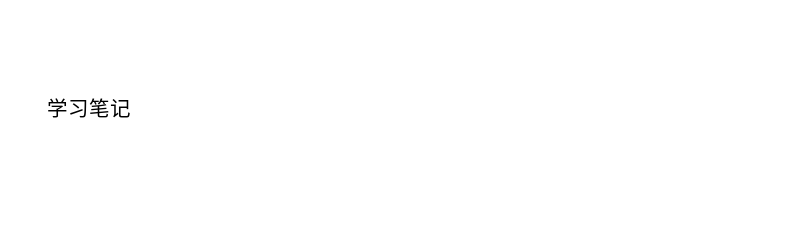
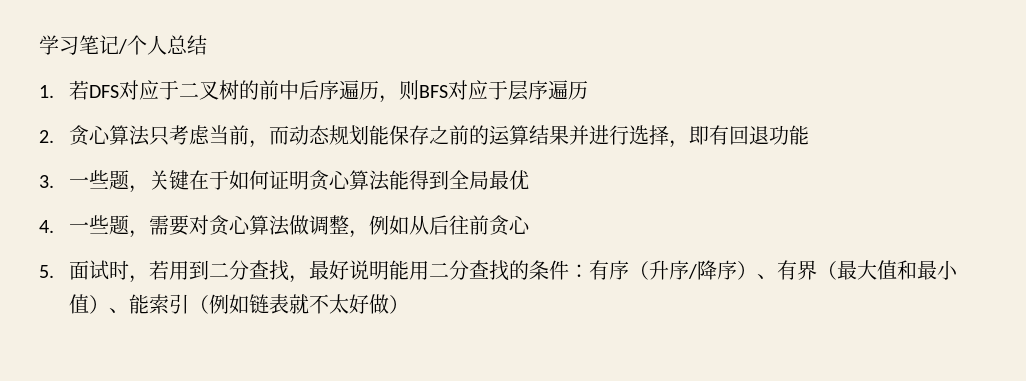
- 学习笔记
+ 学习笔记/个人总结
+ 1.若DFS对应于二叉树的前中后序遍历，则BFS对应于层序遍历
+ 2.贪心算法只考虑当前，而动态规划能保存之前的运算结果并进行选择，即有回退功能
+ 3.一些题，关键在于如何证明贪心算法能得到全局最优
+ 4.一些题，需要对贪心算法做调整，例如从后往前贪心
+ 5.面试时，若用到二分查找，最好说明能用二分查找的条件：有序（升序/降序）、有界（最大值和最小值）、能索引（例如链表就不太好做）

